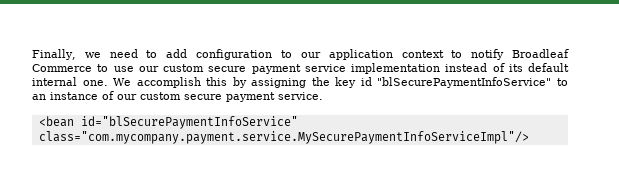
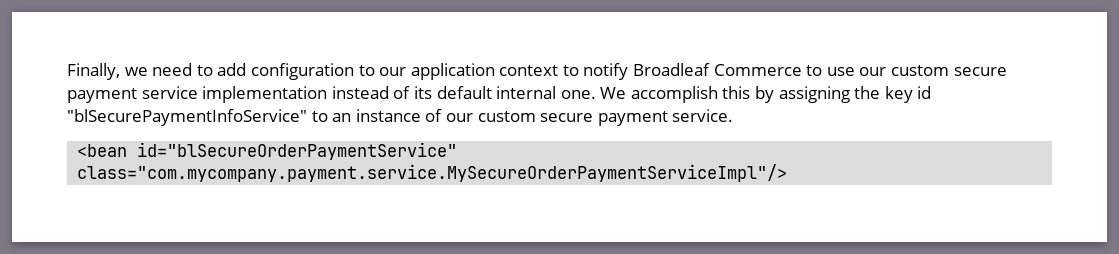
- <bean id="blSecurePaymentInfoService" class="com.mycompany.payment.service.MySecurePaymentInfoServiceImpl"/>
+ <bean id="blSecureOrderPaymentService" class="com.mycompany.payment.service.MySecureOrderPaymentServiceImpl"/>

